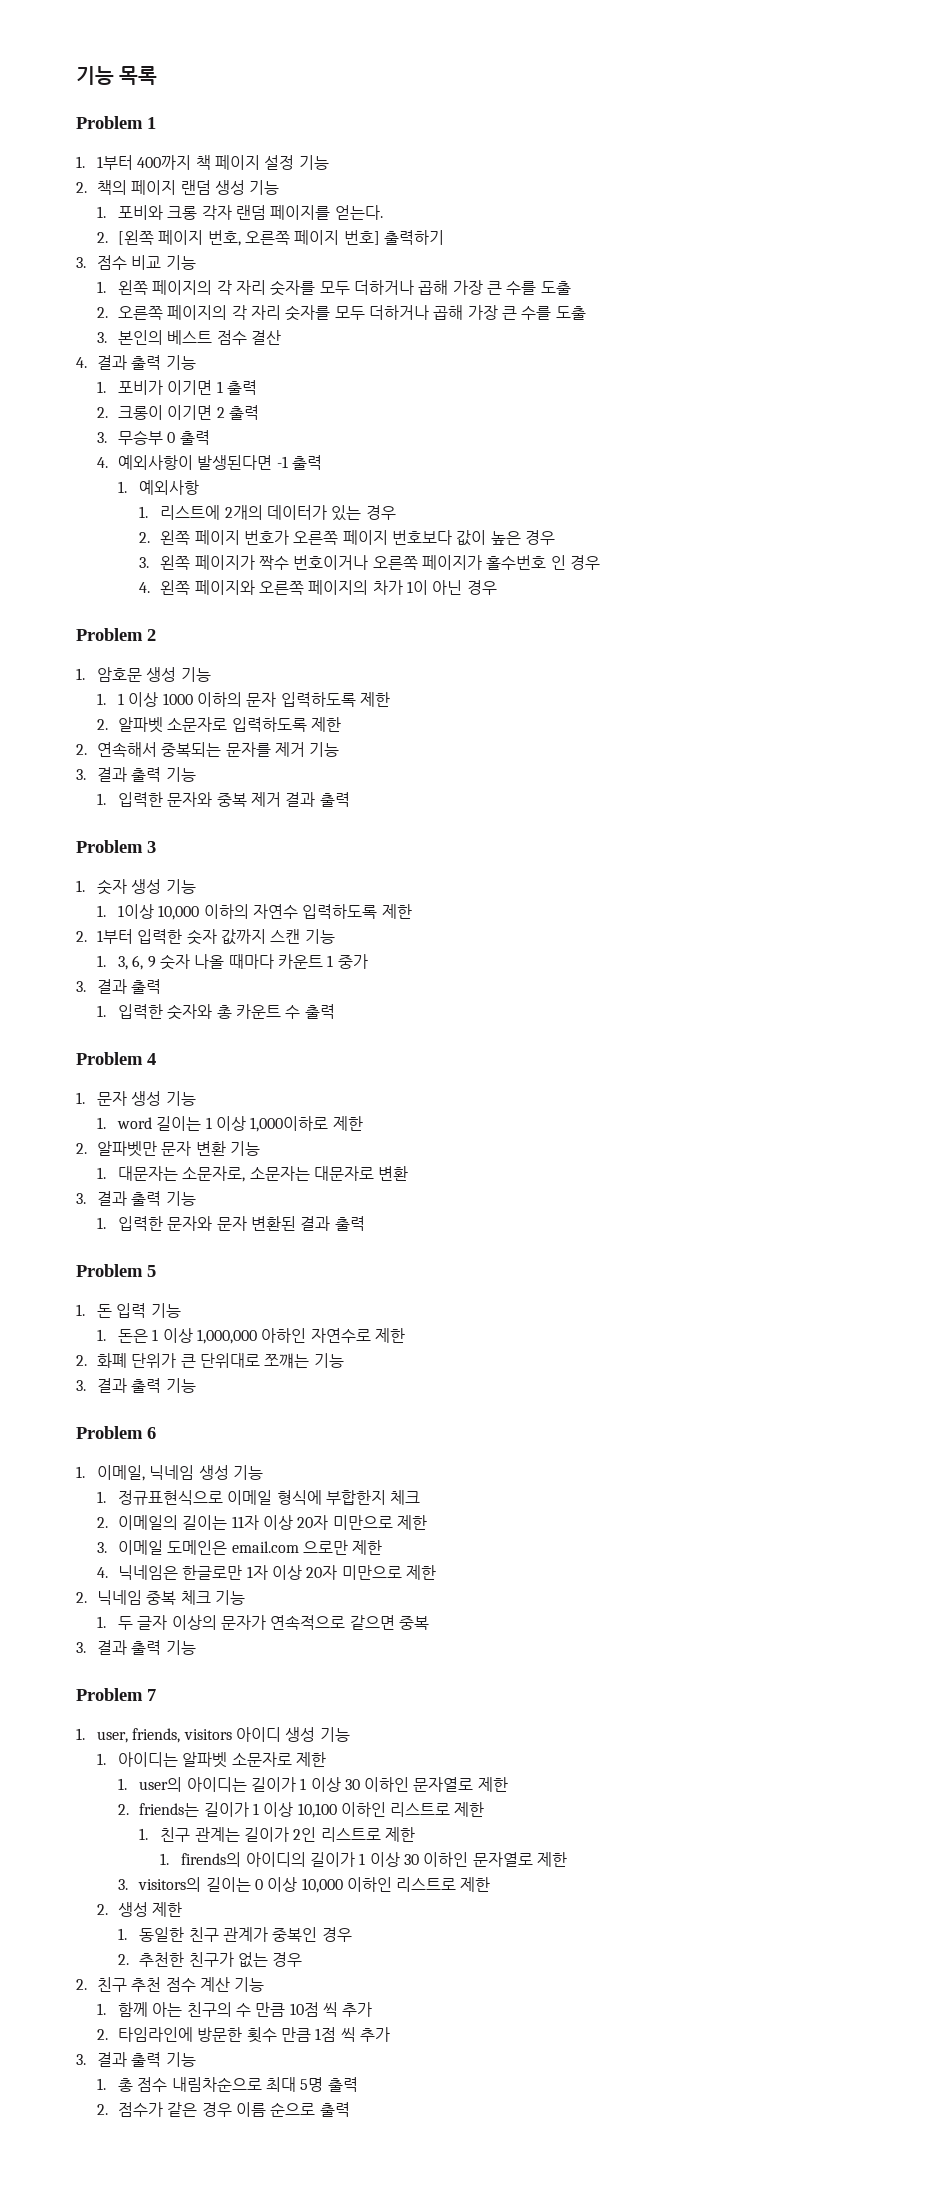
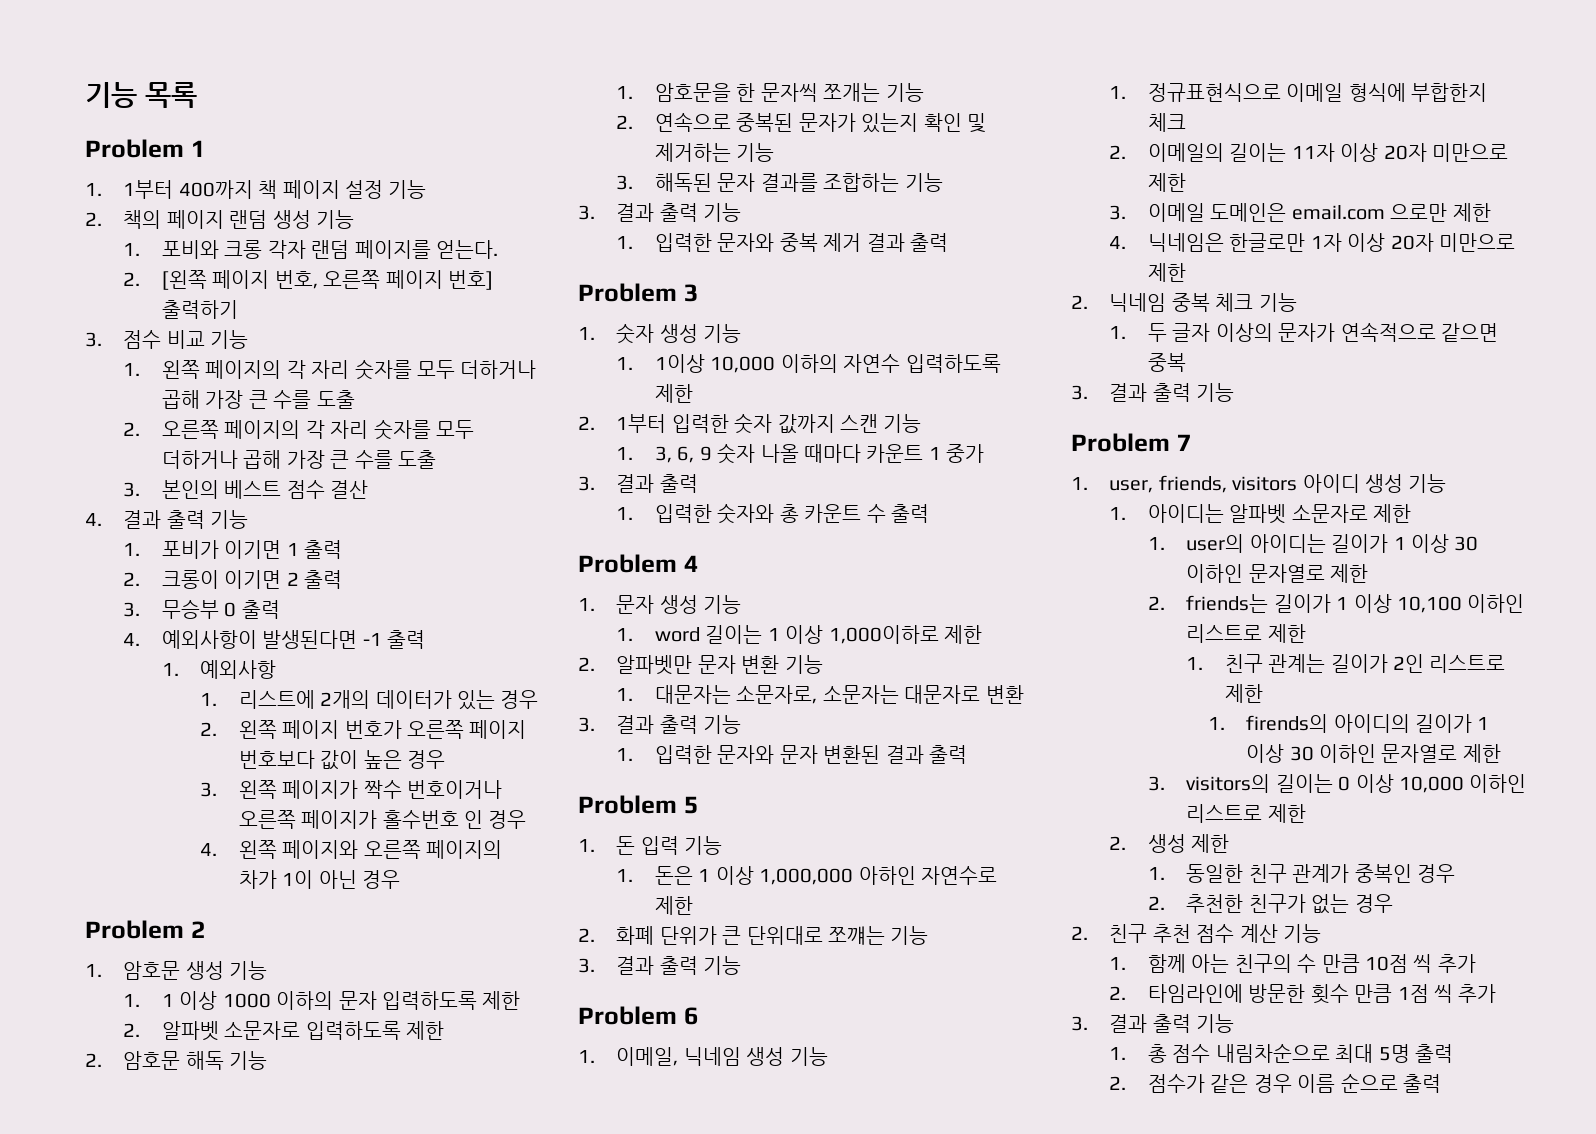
- 2. 연속해서 중복되는 문자를 제거 기능
+ 2. 암호문 해독 기능
+ 1. 암호문을 한 문자씩 쪼개는 기능
+ 2. 연속으로 중복된 문자가 있는지 확인 및 제거하는 기능
+ 3. 해독된 문자 결과를 조합하는 기능

